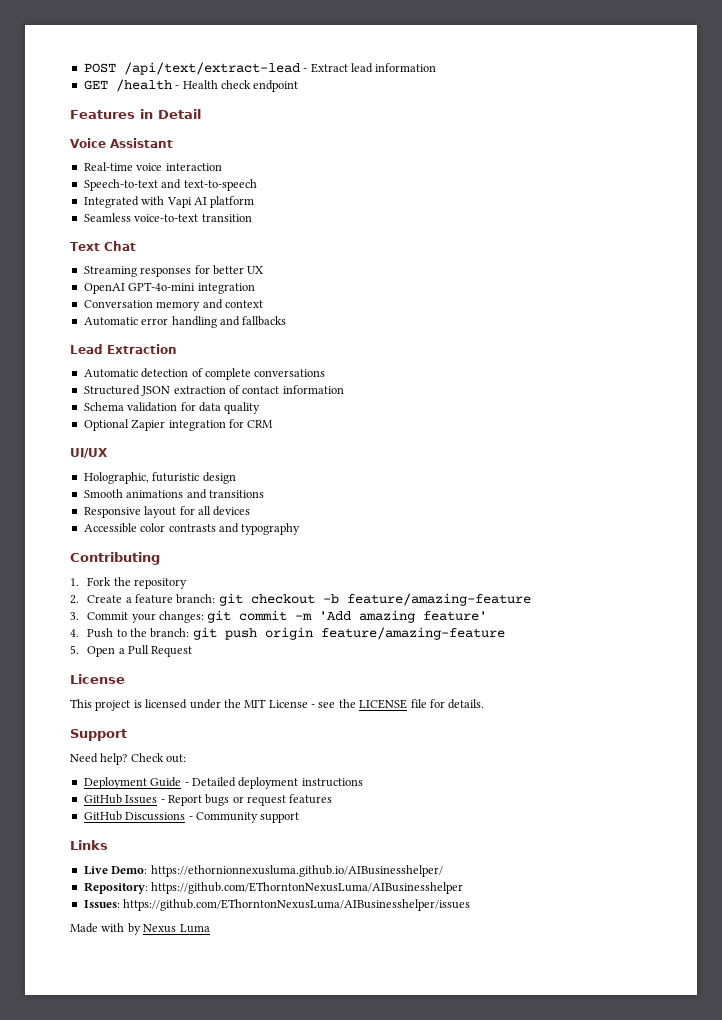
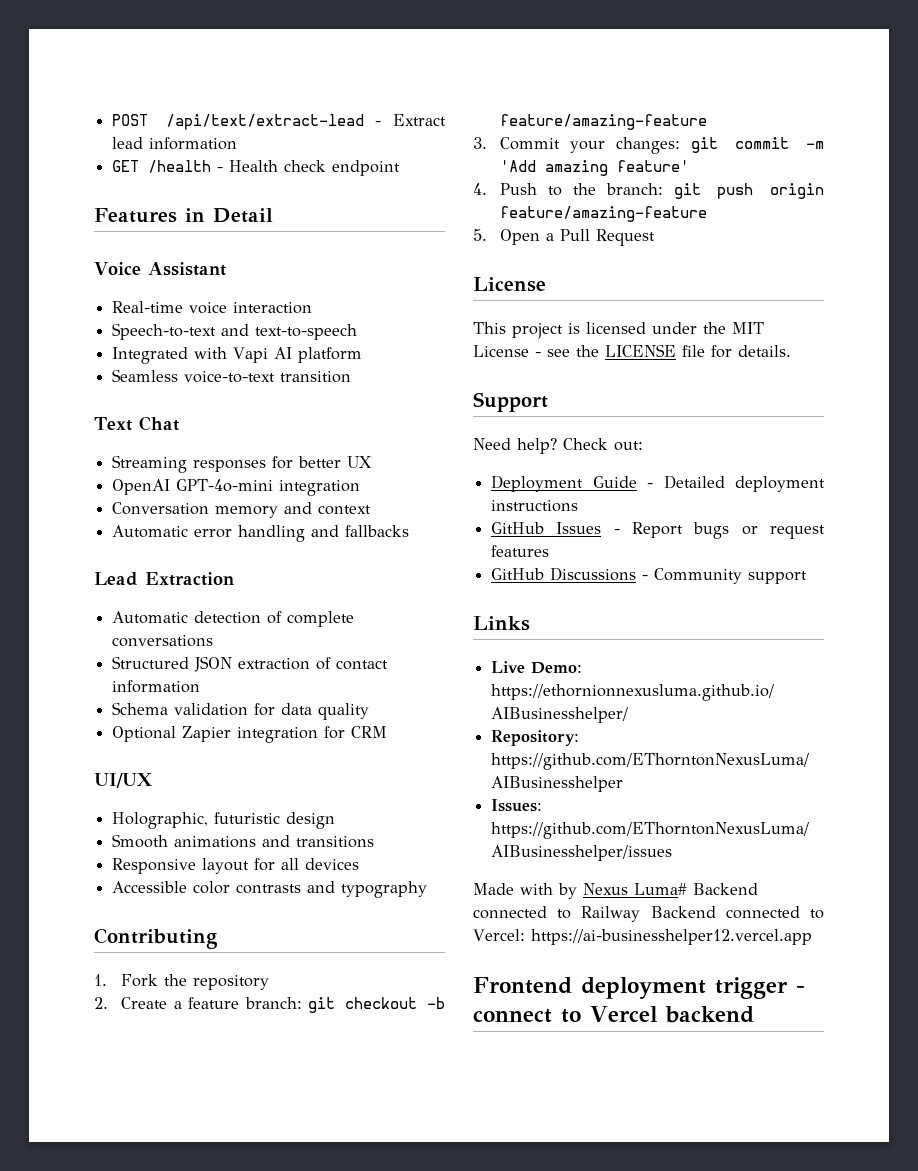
- Made with by Nexus Luma
+ Made with by Nexus Luma# Backend connected to Railway Backend connected to Vercel: https://ai-businesshelper12.vercel.app
+ Frontend deployment trigger - connect to Vercel backend

